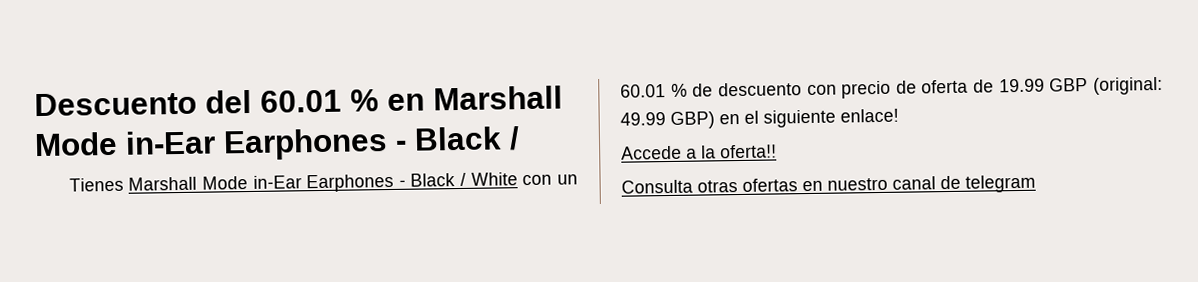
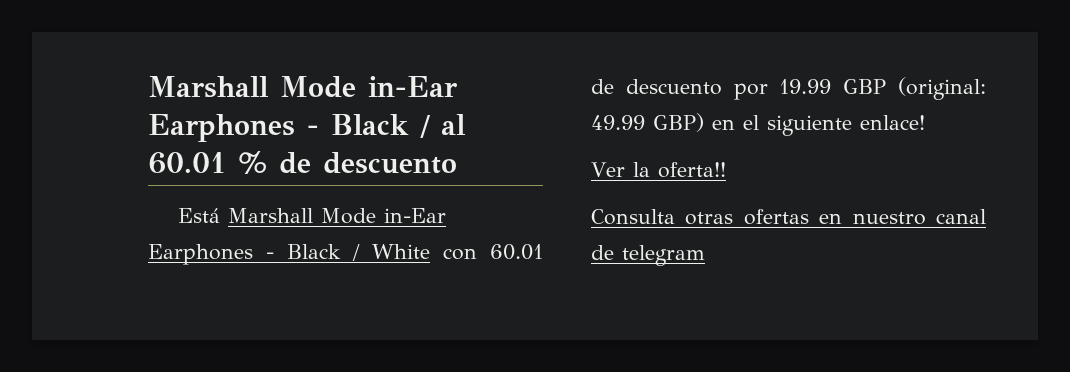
- Descuento del 60.01 % en Marshall Mode in-Ear Earphones - Black /
- Tienes Marshall Mode in-Ear Earphones - Black / White con un 60.01 % de descuento con precio de oferta de 19.99 GBP (original: 49.99 GBP) en el siguiente enlace!
+ Marshall Mode in-Ear Earphones - Black / al 60.01 % de descuento
+ Está Marshall Mode in-Ear Earphones - Black / White con 60.01 de descuento por 19.99 GBP (original: 49.99 GBP) en el siguiente enlace!
- Accede a la oferta!!
+ Ver la oferta!!

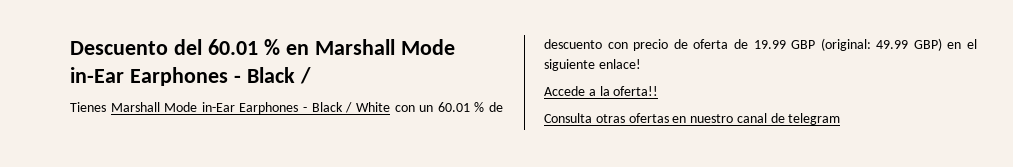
- Marshall Mode in-Ear Earphones - Black / al 60.01 % de descuento
- Está Marshall Mode in-Ear Earphones - Black / White con 60.01 de descuento por 19.99 GBP (original: 49.99 GBP) en el siguiente enlace!
+ Descuento del 60.01 % en Marshall Mode in-Ear Earphones - Black /
+ Tienes Marshall Mode in-Ear Earphones - Black / White con un 60.01 % de descuento con precio de oferta de 19.99 GBP (original: 49.99 GBP) en el siguiente enlace!
- Ver la oferta!!
+ Accede a la oferta!!

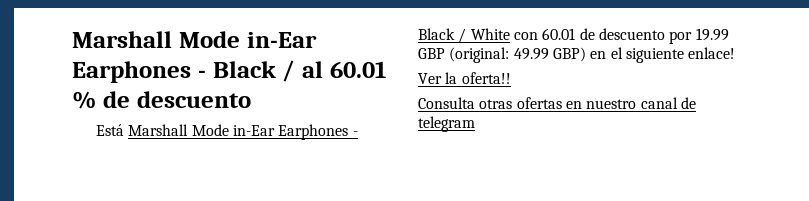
- Descuento del 60.01 % en Marshall Mode in-Ear Earphones - Black /
- Tienes Marshall Mode in-Ear Earphones - Black / White con un 60.01 % de descuento con precio de oferta de 19.99 GBP (original: 49.99 GBP) en el siguiente enlace!
+ Marshall Mode in-Ear Earphones - Black / al 60.01 % de descuento
+ Está Marshall Mode in-Ear Earphones - Black / White con 60.01 de descuento por 19.99 GBP (original: 49.99 GBP) en el siguiente enlace!
- Accede a la oferta!!
+ Ver la oferta!!

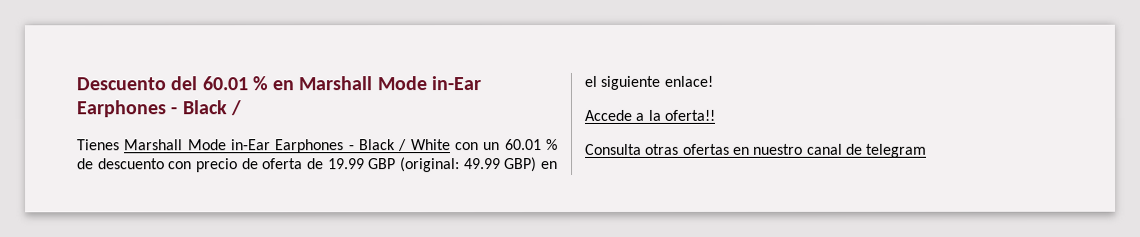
- Marshall Mode in-Ear Earphones - Black / al 60.01 % de descuento
- Está Marshall Mode in-Ear Earphones - Black / White con 60.01 de descuento por 19.99 GBP (original: 49.99 GBP) en el siguiente enlace!
+ Descuento del 60.01 % en Marshall Mode in-Ear Earphones - Black /
+ Tienes Marshall Mode in-Ear Earphones - Black / White con un 60.01 % de descuento con precio de oferta de 19.99 GBP (original: 49.99 GBP) en el siguiente enlace!
- Ver la oferta!!
+ Accede a la oferta!!

